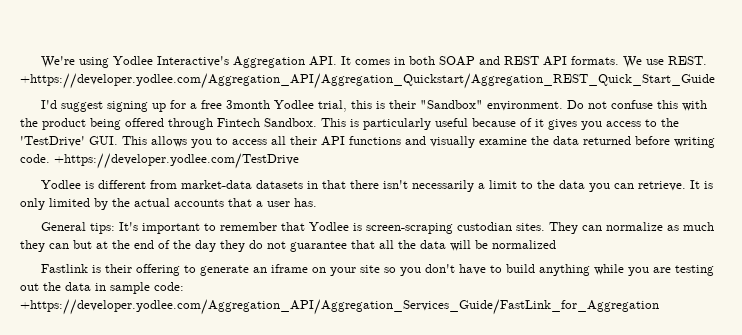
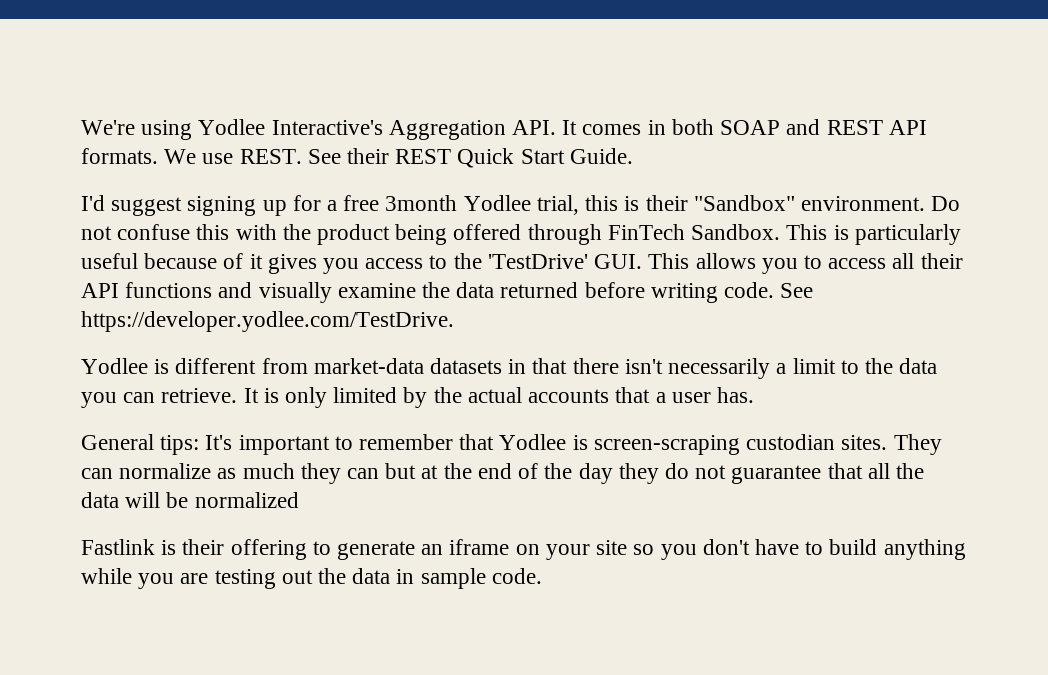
- +https://developer.yodlee.com/Aggregation_API/Aggregation_Quickstart/Aggregation_REST_Quick_Start_Guide
+ See their REST Quick Start Guide.
- Do not confuse this with the product being offered through Fintech Sandbox.
+ Do not confuse this with the product being offered through FinTech Sandbox.
- +https://developer.yodlee.com/TestDrive
+ See https://developer.yodlee.com/TestDrive.
- Fastlink is their offering to generate an iframe on your site so you don't have to build anything while you are testing out the data in sample code: +https://developer.yodlee.com/Aggregation_API/Aggregation_Services_Guide/FastLink_for_Aggregation
+ Fastlink is their offering to generate an iframe on your site so you don't have to build anything while you are testing out the data in sample code.

